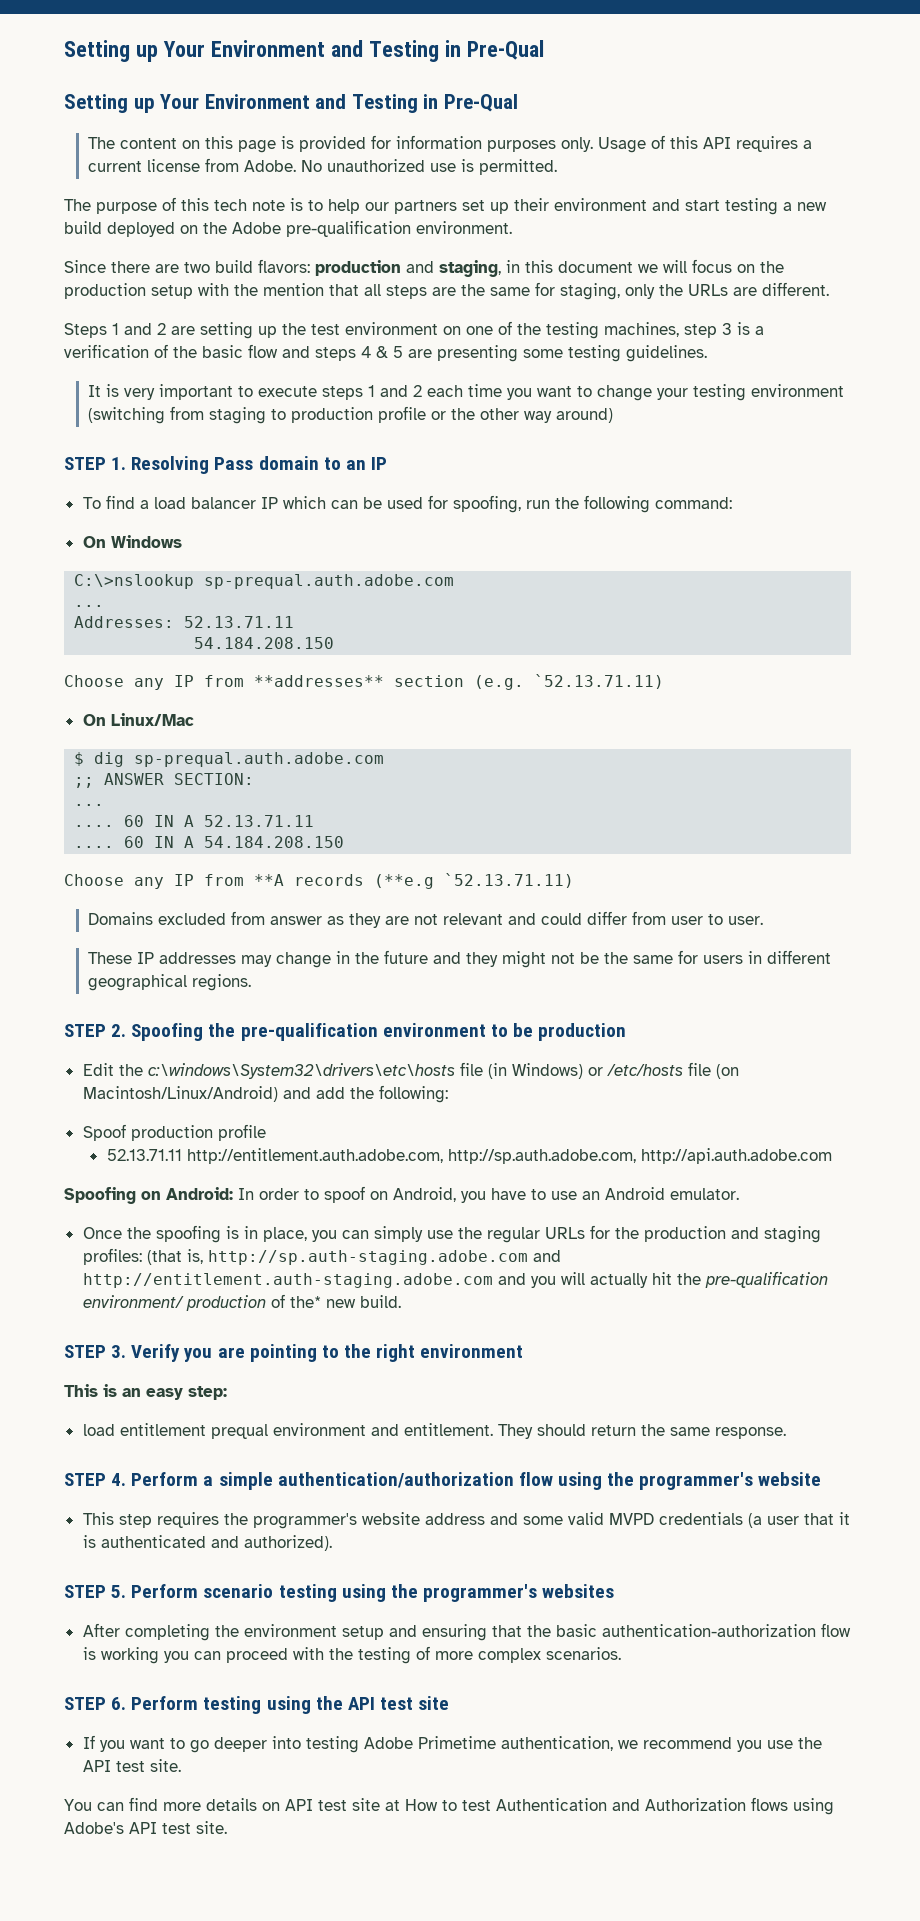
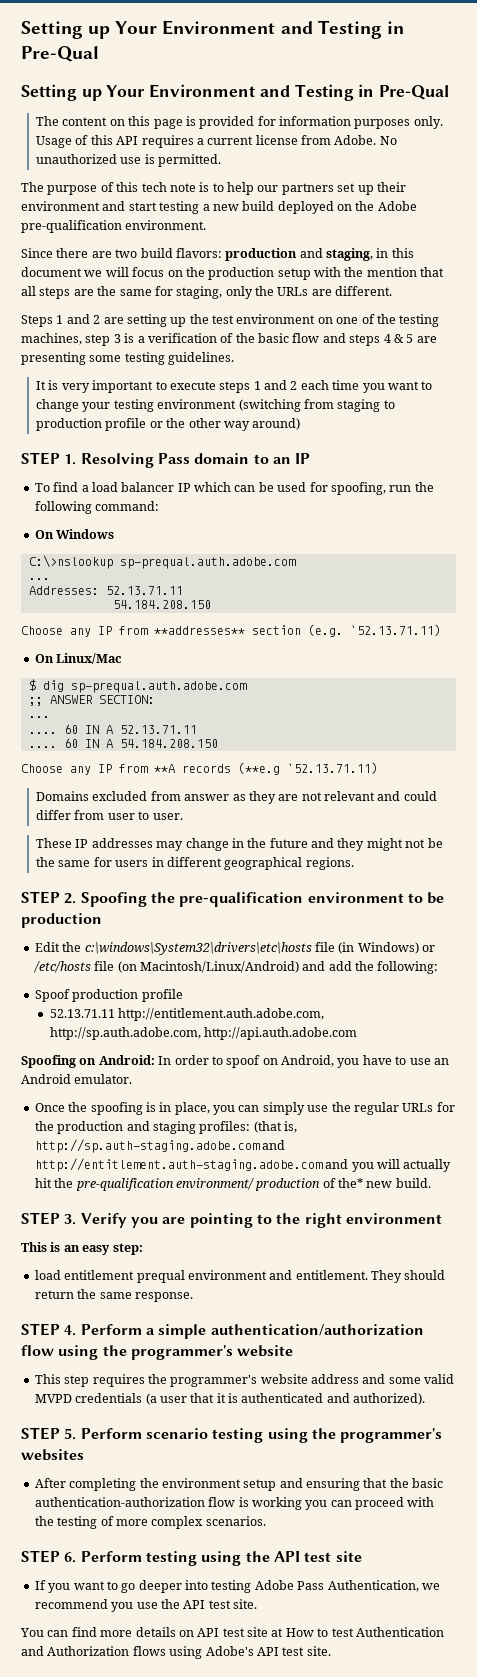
- If you want to go deeper into testing Adobe Primetime authentication, we recommend you use the API test site.
+ If you want to go deeper into testing Adobe Pass Authentication, we recommend you use the API test site.

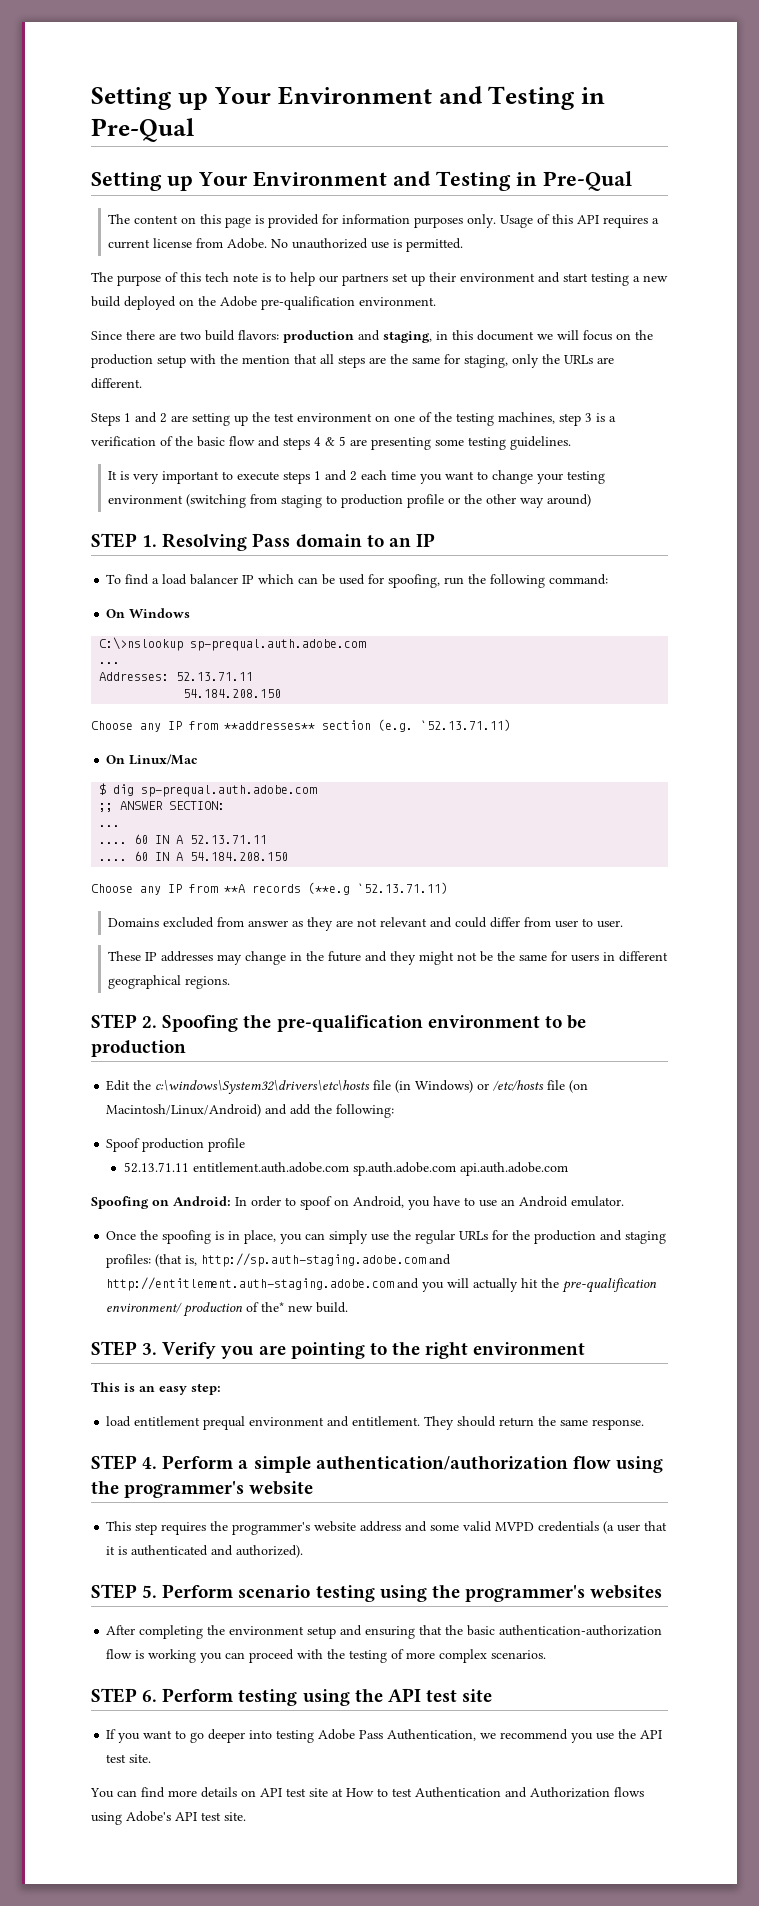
- 52.13.71.11 http://entitlement.auth.adobe.com, http://sp.auth.adobe.com, http://api.auth.adobe.com
+ 52.13.71.11 entitlement.auth.adobe.com sp.auth.adobe.com api.auth.adobe.com

